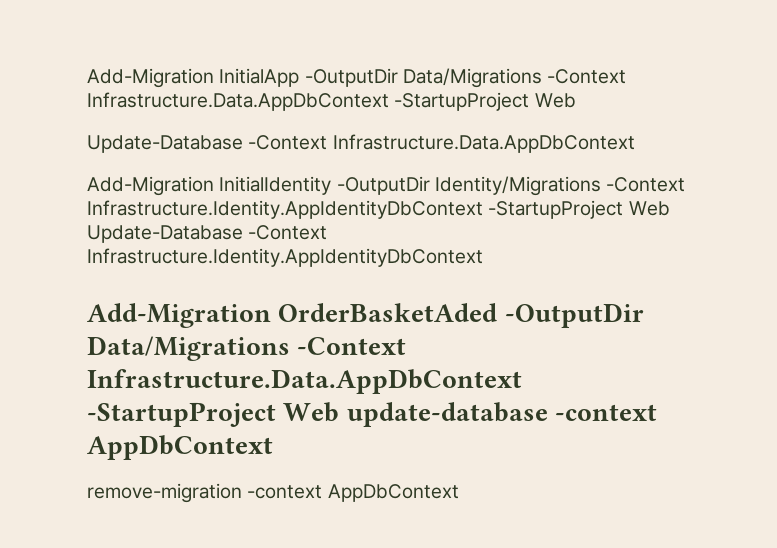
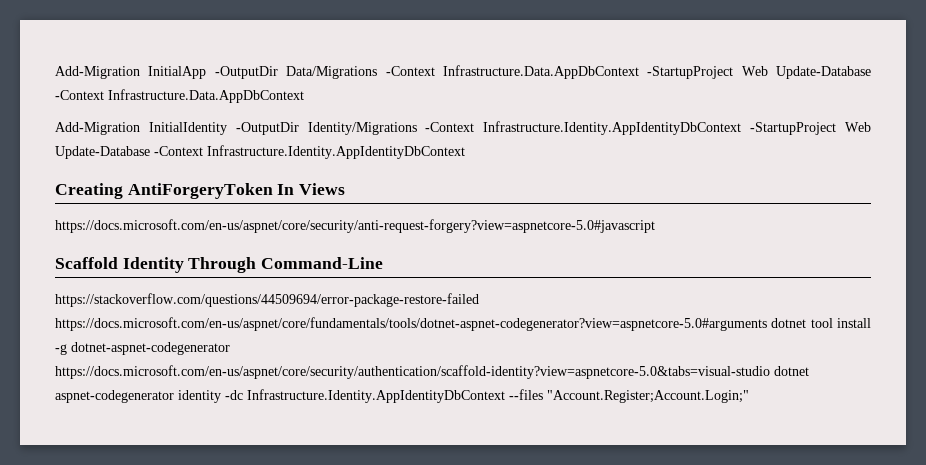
- Add-Migration InitialApp -OutputDir Data/Migrations -Context Infrastructure.Data.AppDbContext -StartupProject Web
- Update-Database -Context Infrastructure.Data.AppDbContext
+ Add-Migration InitialApp -OutputDir Data/Migrations -Context Infrastructure.Data.AppDbContext -StartupProject Web Update-Database -Context Infrastructure.Data.AppDbContext
- Add-Migration OrderBasketAded -OutputDir Data/Migrations -Context Infrastructure.Data.AppDbContext -StartupProject Web update-database -context AppDbContext
- remove-migration -context AppDbContext
+ Creating AntiForgeryToken In Views
+ https://docs.microsoft.com/en-us/aspnet/core/security/anti-request-forgery?view=aspnetcore-5.0#javascript
+ Scaffold Identity Through Command-Line
+ https://stackoverflow.com/questions/44509694/error-package-restore-failed https://docs.microsoft.com/en-us/aspnet/core/fundamentals/tools/dotnet-aspnet-codegenerator?view=aspnetcore-5.0#arguments dotnet tool install -g dotnet-aspnet-codegenerator https://docs.microsoft.com/en-us/aspnet/core/security/authentication/scaffold-identity?view=aspnetcore-5.0&tabs=visual-studio dotnet aspnet-codegenerator identity -dc Infrastructure.Identity.AppIdentityDbContext --files "Account.Register;Account.Login;"

